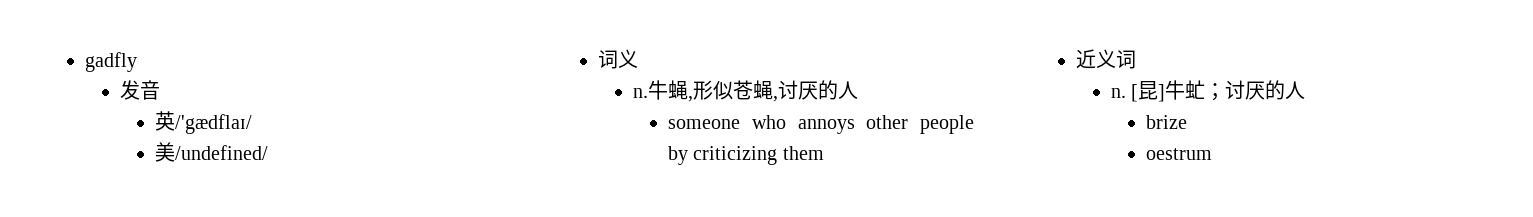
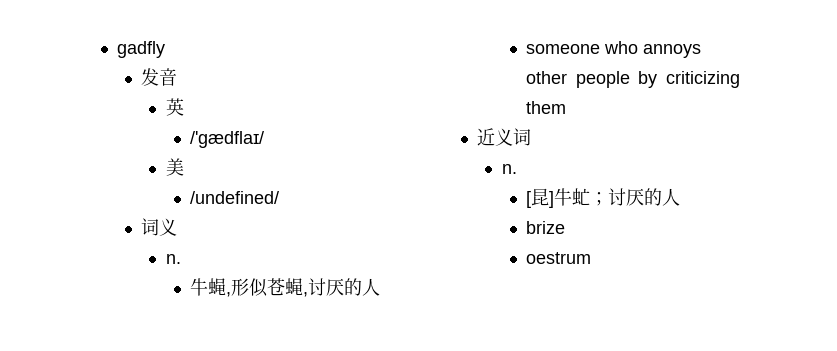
- 英/'gædflaɪ/
+ 英
+ /'gædflaɪ/
- 美/undefined/
+ 美
+ /undefined/
  词义
- n.牛蝇,形似苍蝇,讨厌的人
+ n.
+ 牛蝇,形似苍蝇,讨厌的人
  近义词
- n. [昆]牛虻；讨厌的人
+ n.
+ [昆]牛虻；讨厌的人

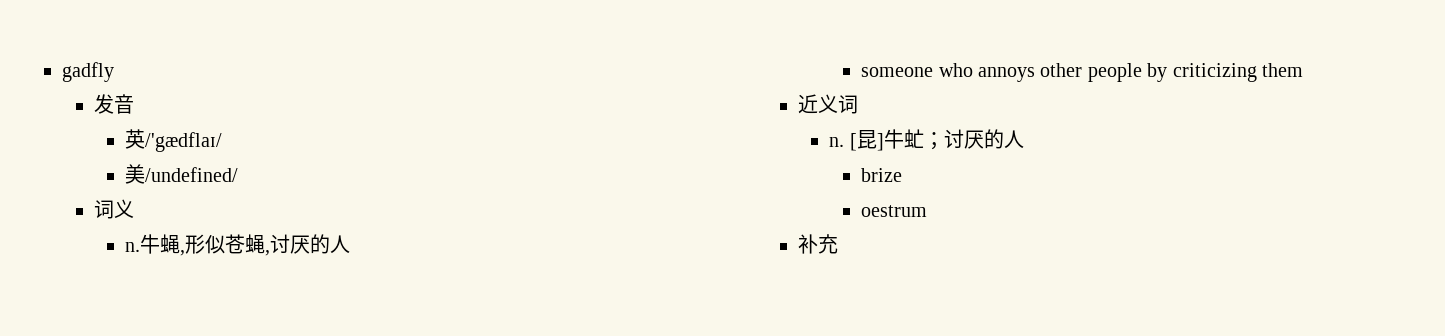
- 英
- /'gædflaɪ/
+ 英/'gædflaɪ/
- 美
- /undefined/
+ 美/undefined/
  词义
- n.
- 牛蝇,形似苍蝇,讨厌的人
+ n.牛蝇,形似苍蝇,讨厌的人
  近义词
- n.
- [昆]牛虻；讨厌的人
+ n. [昆]牛虻；讨厌的人
+ 补充

